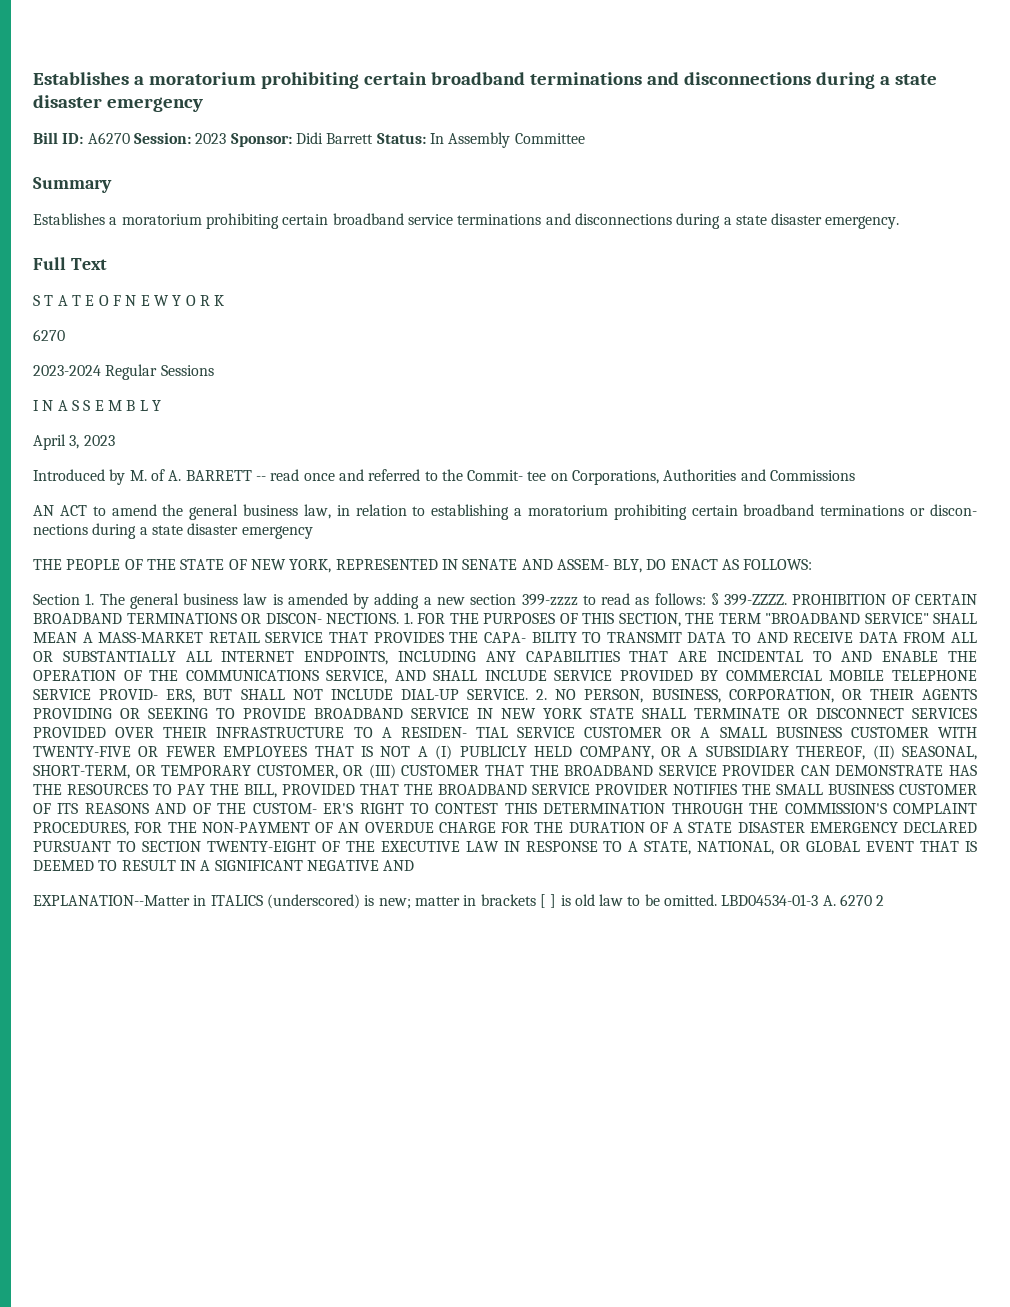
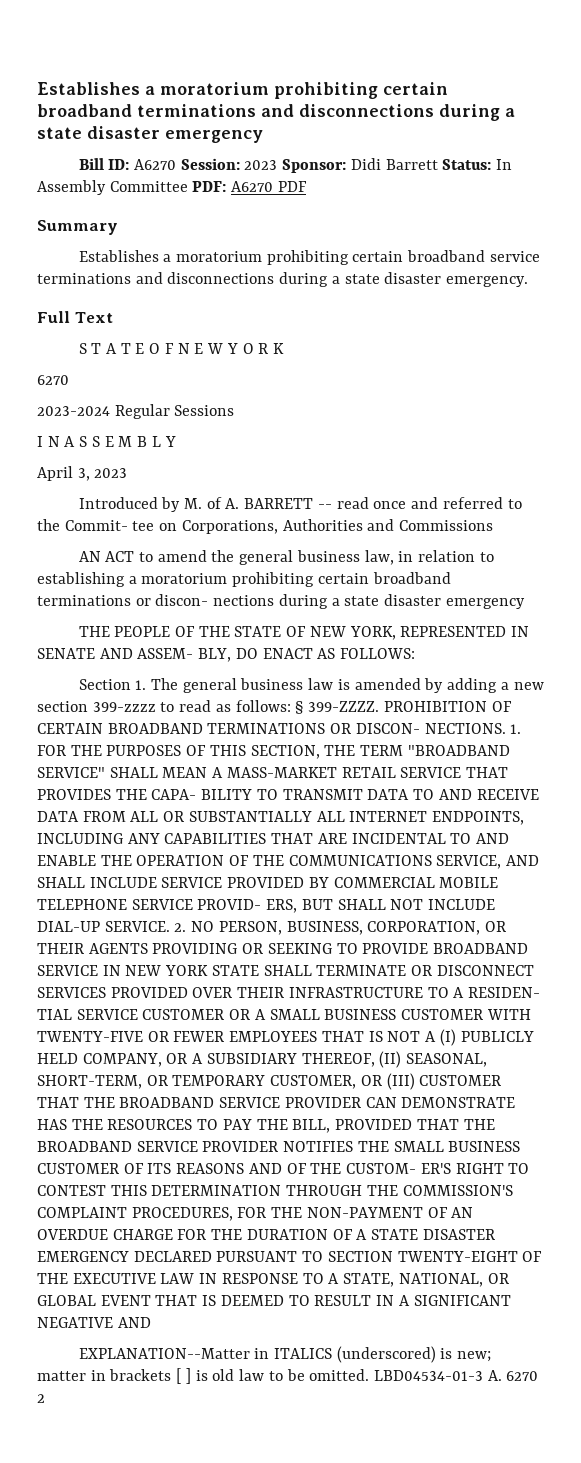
- Bill ID: A6270 Session: 2023 Sponsor: Didi Barrett Status: In Assembly Committee
+ Bill ID: A6270 Session: 2023 Sponsor: Didi Barrett Status: In Assembly Committee PDF: A6270 PDF

